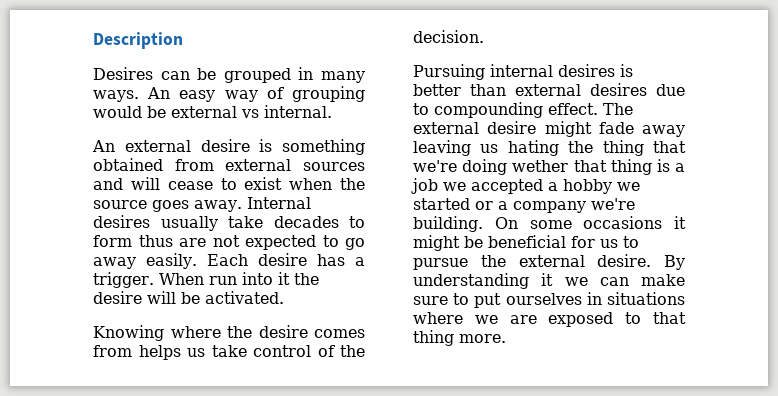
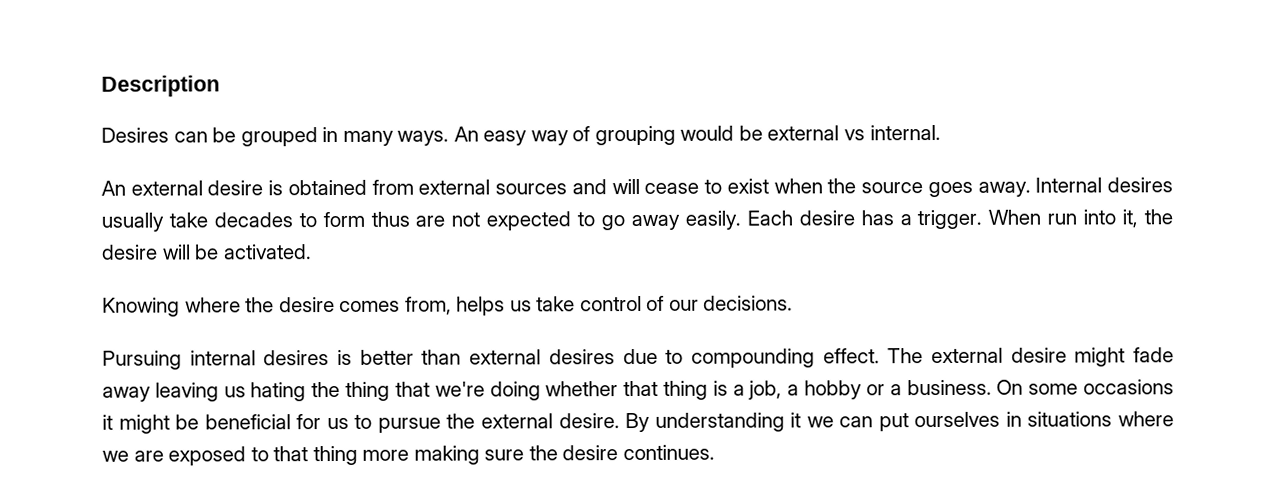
- An external desire is something obtained from external sources and will cease to exist when the source goes away.
+ An external desire is obtained from external sources and will cease to exist when the source goes away.
- When run into it the desire will be activated.
+ When run into it, the desire will be activated.
- Knowing where the desire comes from helps us take control of the decision.
+ Knowing where the desire comes from, helps us take control of our decisions.
- The external desire might fade away leaving us hating the thing that we're doing wether that thing is a job we accepted a hobby we started or a company we're building.
+ The external desire might fade away leaving us hating the thing that we're doing whether that thing is a job, a hobby or a business.
- By understanding it we can make sure to put ourselves in situations where we are exposed to that thing more.
+ By understanding it we can put ourselves in situations where we are exposed to that thing more making sure the desire continues.

